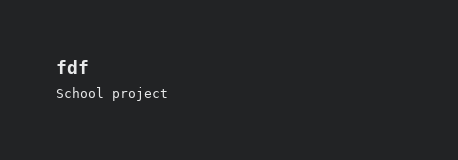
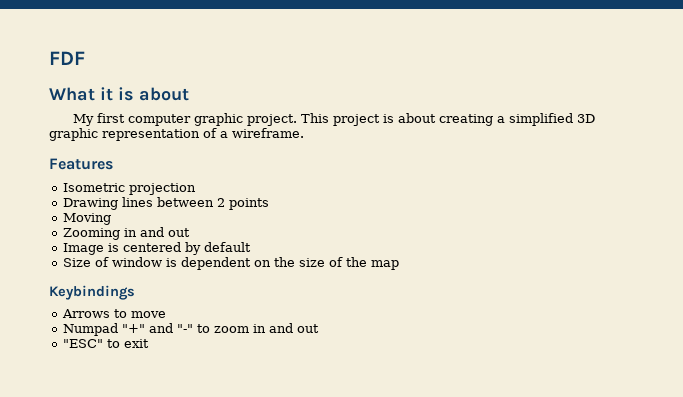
- fdf
- School project
+ FDF
+ What it is about
+ My first computer graphic project. This project is about creating a simplified 3D graphic representation of a wireframe.
+ Features
+ Isometric projection
+ Drawing lines between 2 points
+ Moving
+ Zooming in and out
+ Image is centered by default
+ Size of window is dependent on the size of the map
+ Keybindings
+ Arrows to move
+ Numpad "+" and "-" to zoom in and out
+ "ESC" to exit

